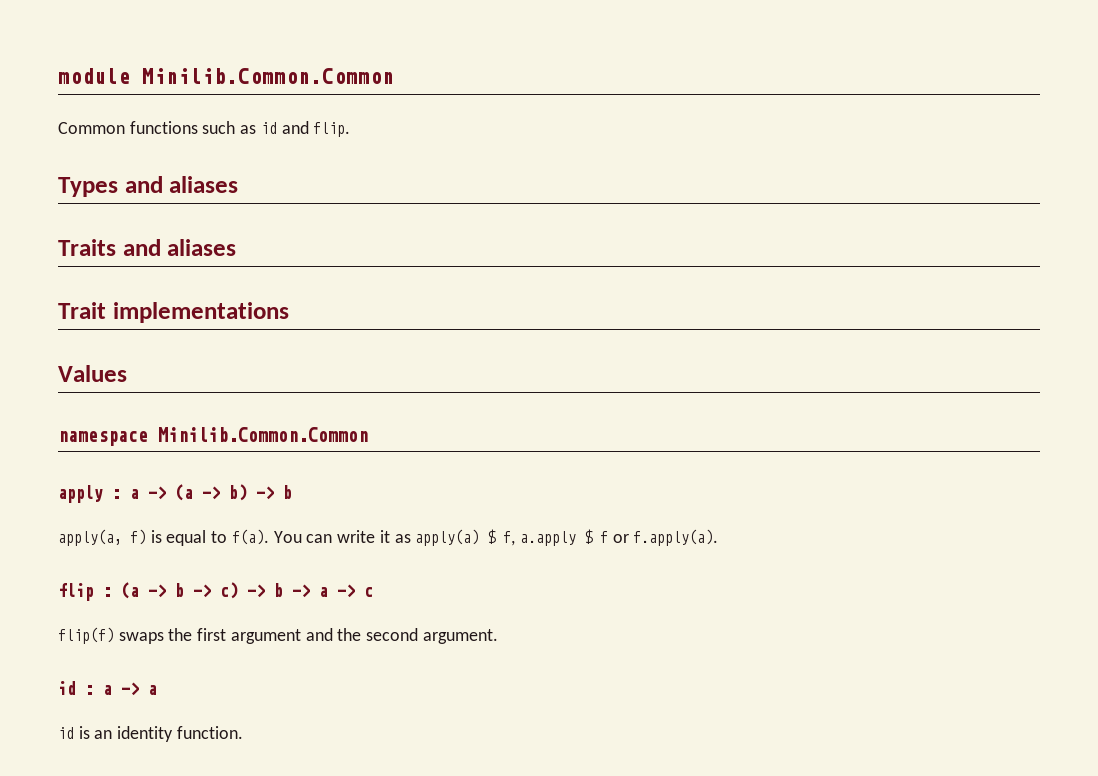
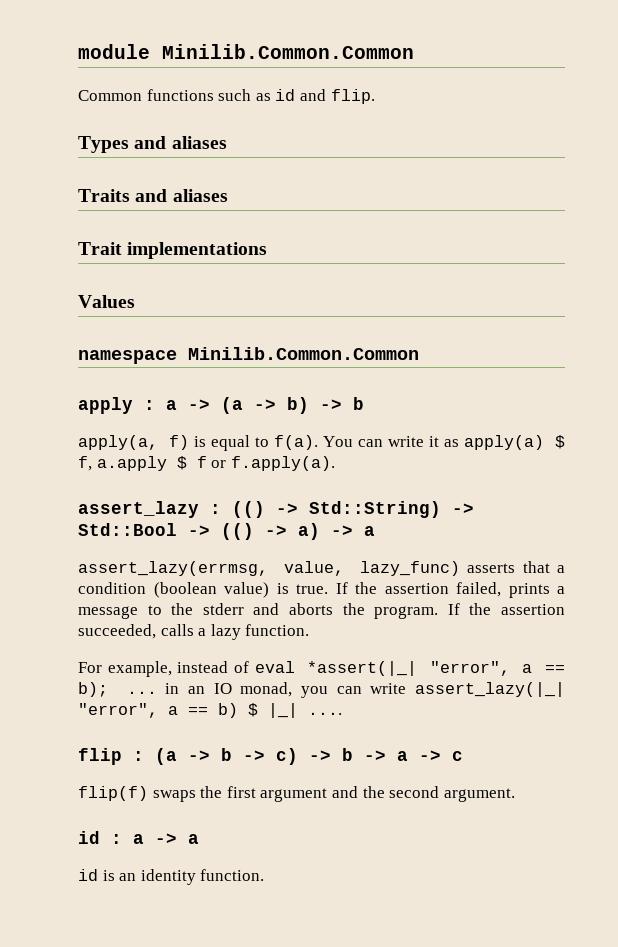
+ assert_lazy : (() -> Std::String) -> Std::Bool -> (() -> a) -> a
+ assert_lazy(errmsg, value, lazy_func) asserts that a condition (boolean value) is true. If the assertion failed, prints a message to the stderr and aborts the program. If the assertion succeeded, calls a lazy function.
+ For example, instead of eval *assert(|_| "error", a == b); ... in an IO monad, you can write assert_lazy(|_| "error", a == b) $ |_| ....

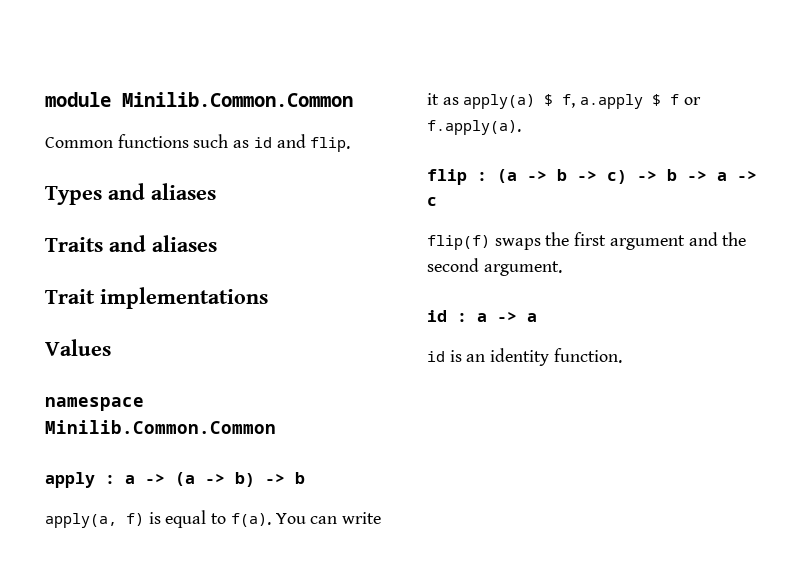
- assert_lazy : (() -> Std::String) -> Std::Bool -> (() -> a) -> a
- assert_lazy(errmsg, value, lazy_func) asserts that a condition (boolean value) is true. If the assertion failed, prints a message to the stderr and aborts the program. If the assertion succeeded, calls a lazy function.
- For example, instead of eval *assert(|_| "error", a == b); ... in an IO monad, you can write assert_lazy(|_| "error", a == b) $ |_| ....

